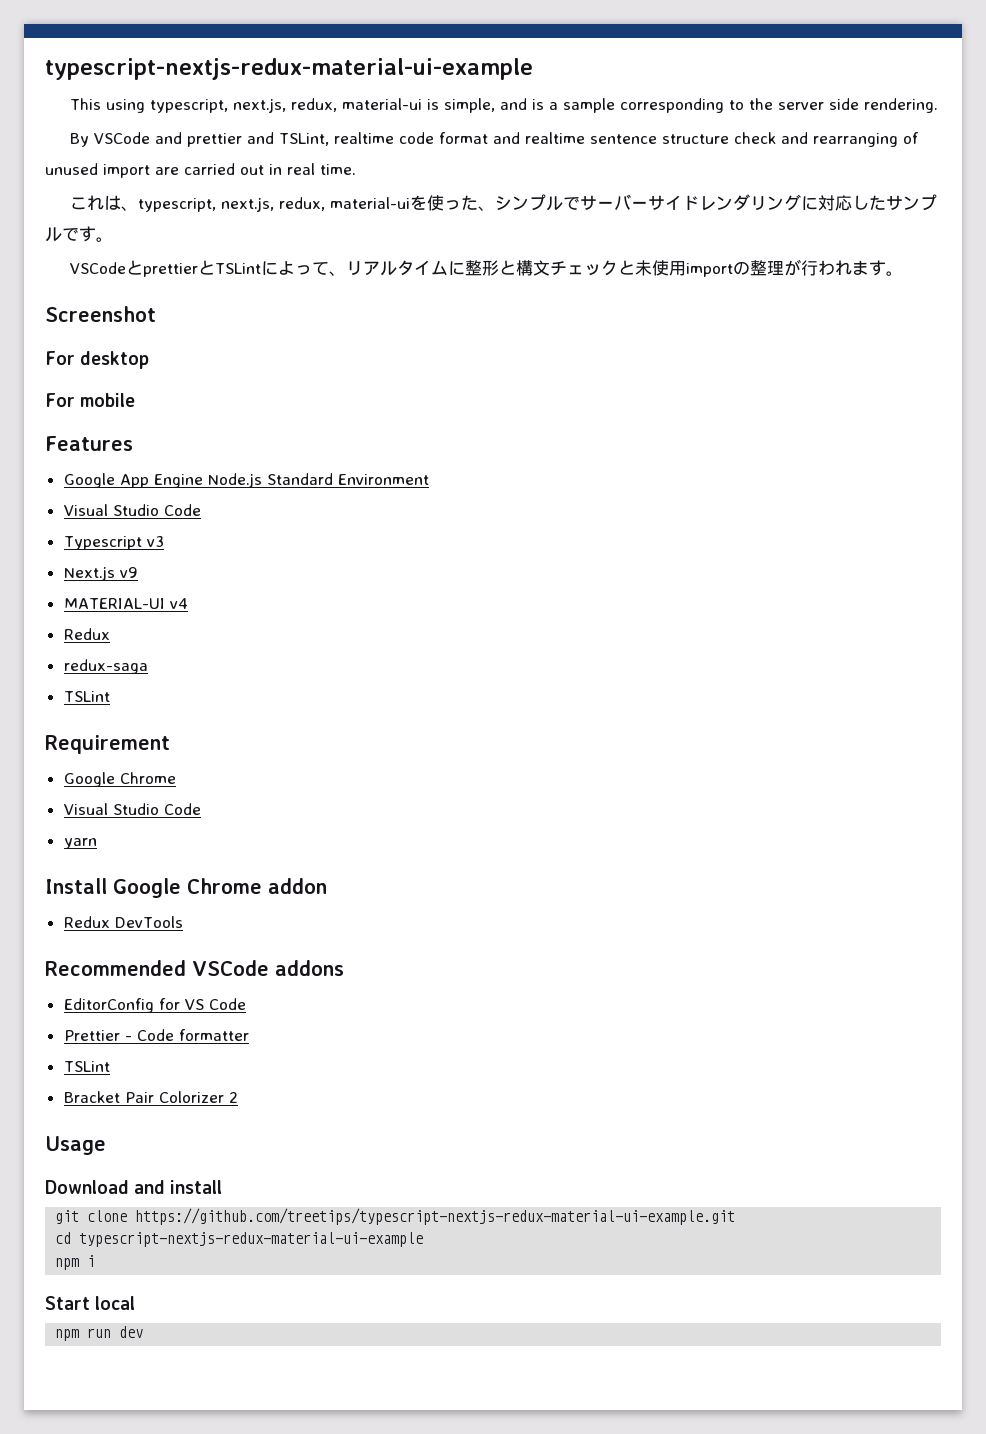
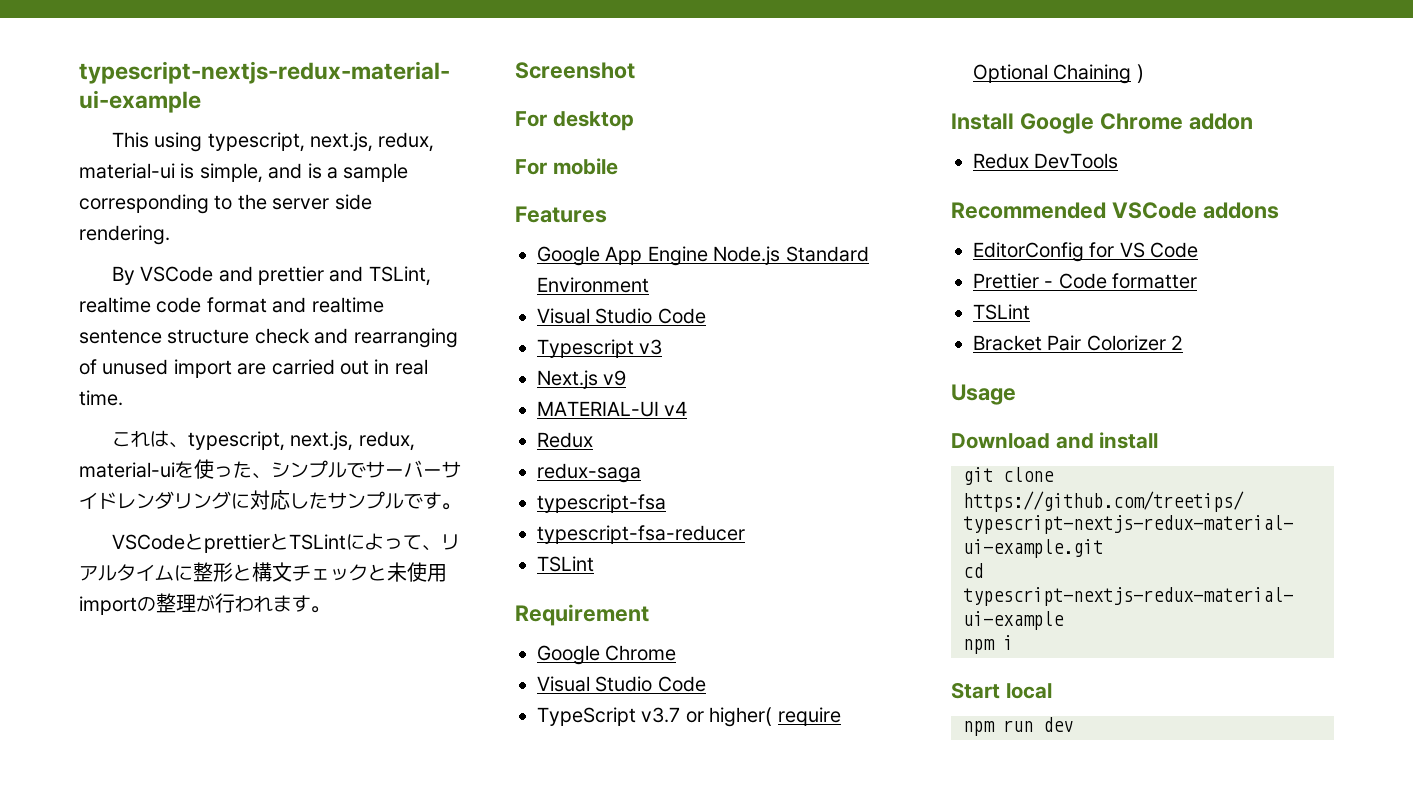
+ typescript-fsa
+ typescript-fsa-reducer
- yarn
+ TypeScript v3.7 or higher( require Optional Chaining )

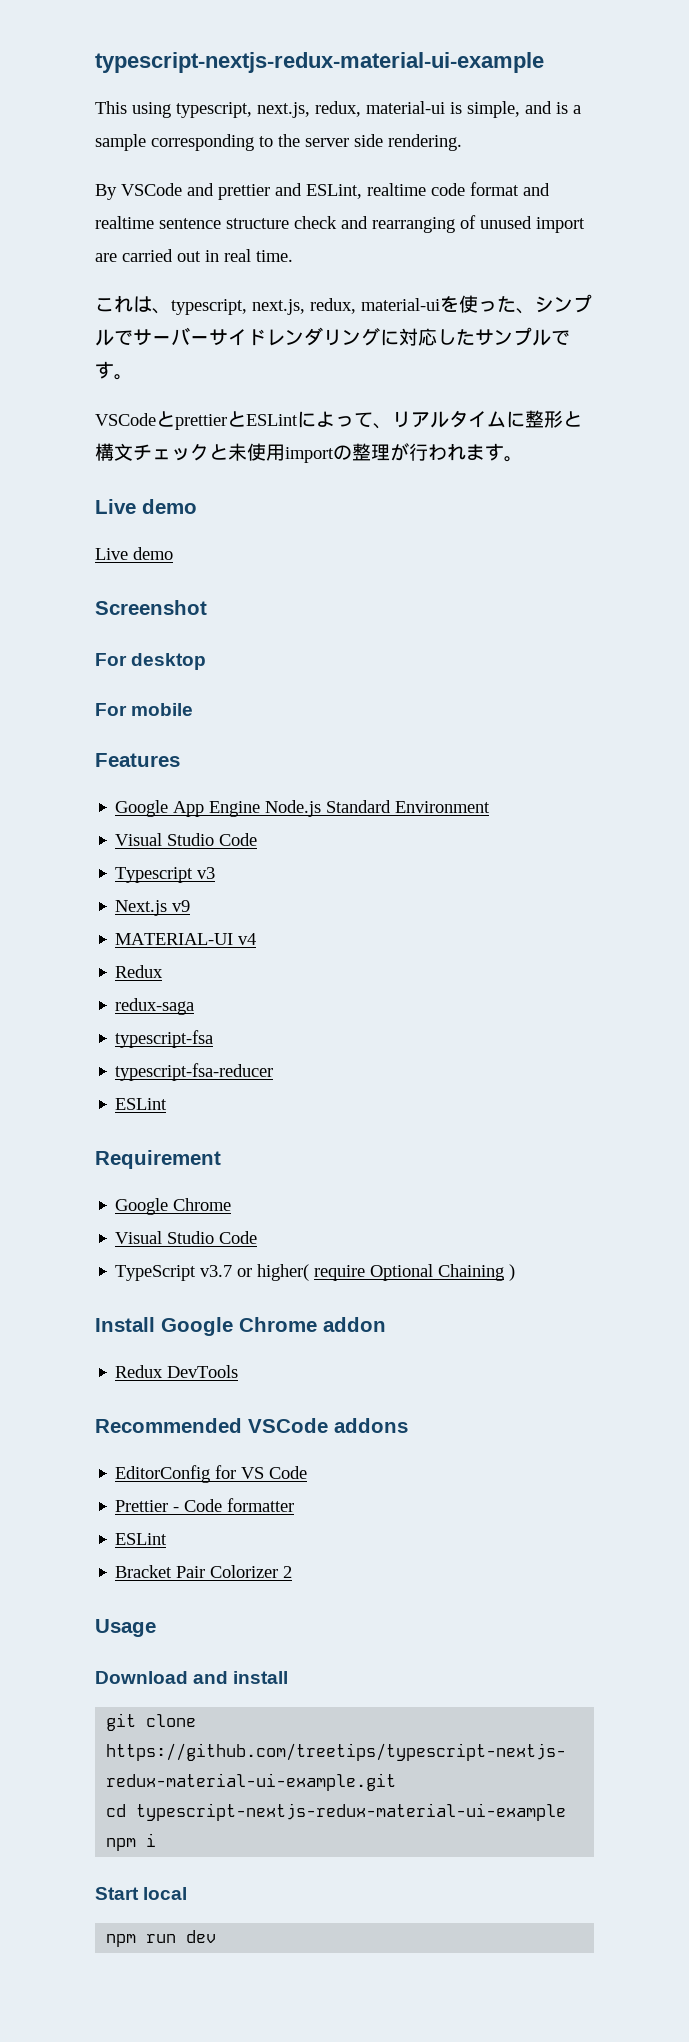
- By VSCode and prettier and TSLint, realtime code format and realtime sentence structure check and rearranging of unused import are carried out in real time.
+ By VSCode and prettier and ESLint, realtime code format and realtime sentence structure check and rearranging of unused import are carried out in real time.
- VSCodeとprettierとTSLintによって、リアルタイムに整形と構文チェックと未使用importの整理が行われます。
+ VSCodeとprettierとESLintによって、リアルタイムに整形と構文チェックと未使用importの整理が行われます。
+ Live demo
+ Live demo
  typescript-fsa-reducer
- TSLint
+ ESLint
  Prettier - Code formatter
- TSLint
+ ESLint

